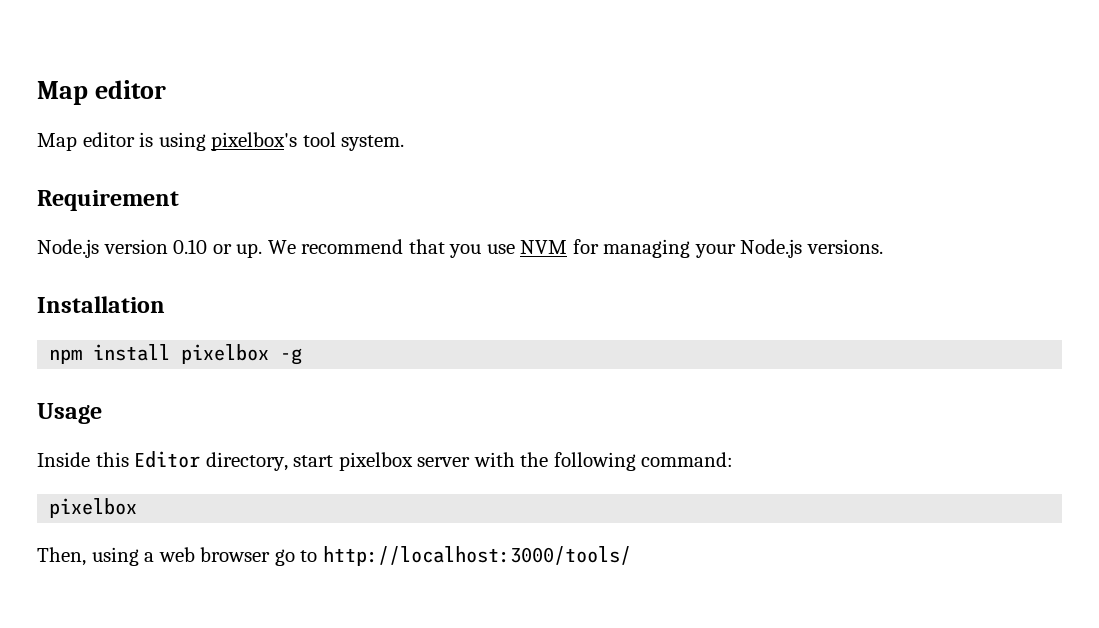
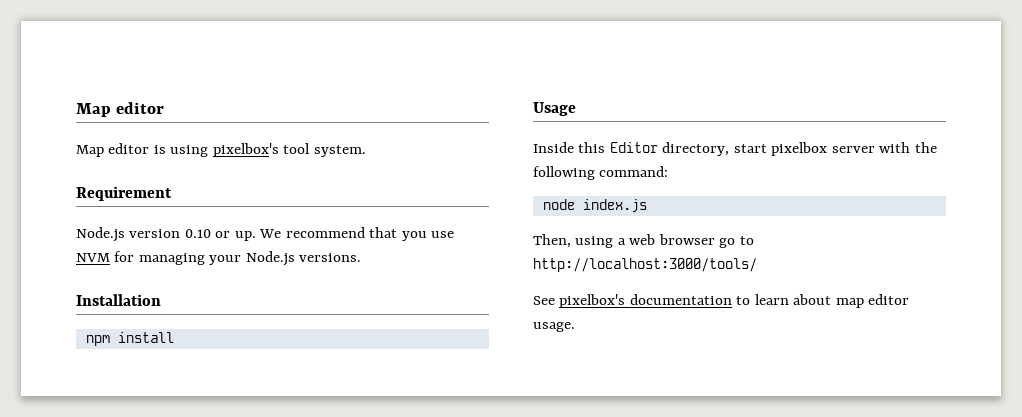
- npm install pixelbox -g
+ npm install
  Inside this Editor directory, start pixelbox server with the following command:
- pixelbox
+ node index.js
+ See pixelbox's documentation to learn about map editor usage.

